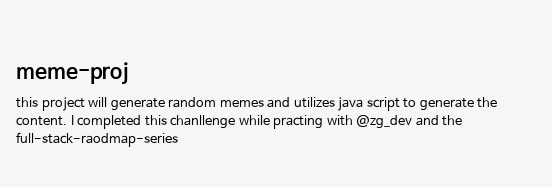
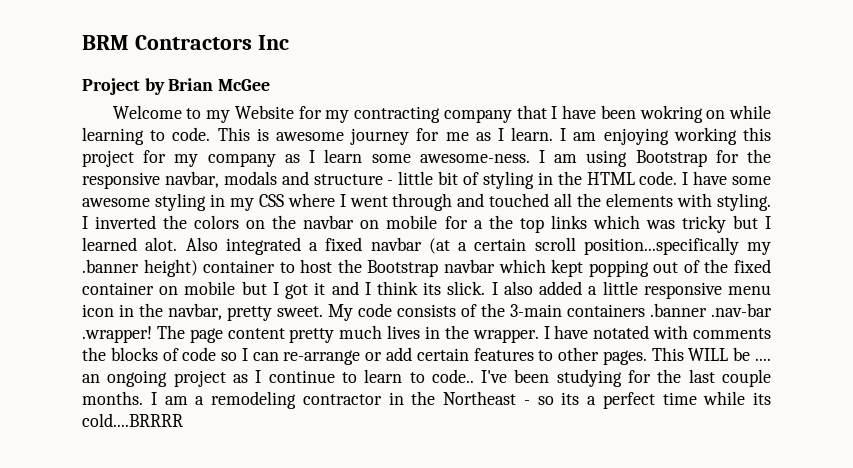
- meme-proj
- this project will generate random memes and utilizes java script to generate the content. I completed this chanllenge while practing with @zg_dev and the full-stack-raodmap-series
+ BRM Contractors Inc
+ Project by Brian McGee
+ Welcome to my Website for my contracting company that I have been wokring on while learning to code. This is awesome journey for me as I learn. I am enjoying working this project for my company as I learn some awesome-ness. I am using Bootstrap for the responsive navbar, modals and structure - little bit of styling in the HTML code. I have some awesome styling in my CSS where I went through and touched all the elements with styling. I inverted the colors on the navbar on mobile for a the top links which was tricky but I learned alot. Also integrated a fixed navbar (at a certain scroll position...specifically my .banner height) container to host the Bootstrap navbar which kept popping out of the fixed container on mobile but I got it and I think its slick. I also added a little responsive menu icon in the navbar, pretty sweet. My code consists of the 3-main containers .banner .nav-bar .wrapper! The page content pretty much lives in the wrapper. I have notated with comments the blocks of code so I can re-arrange or add certain features to other pages. This WILL be .... an ongoing project as I continue to learn to code.. I've been studying for the last couple months. I am a remodeling contractor in the Northeast - so its a perfect time while its cold....BRRRR

